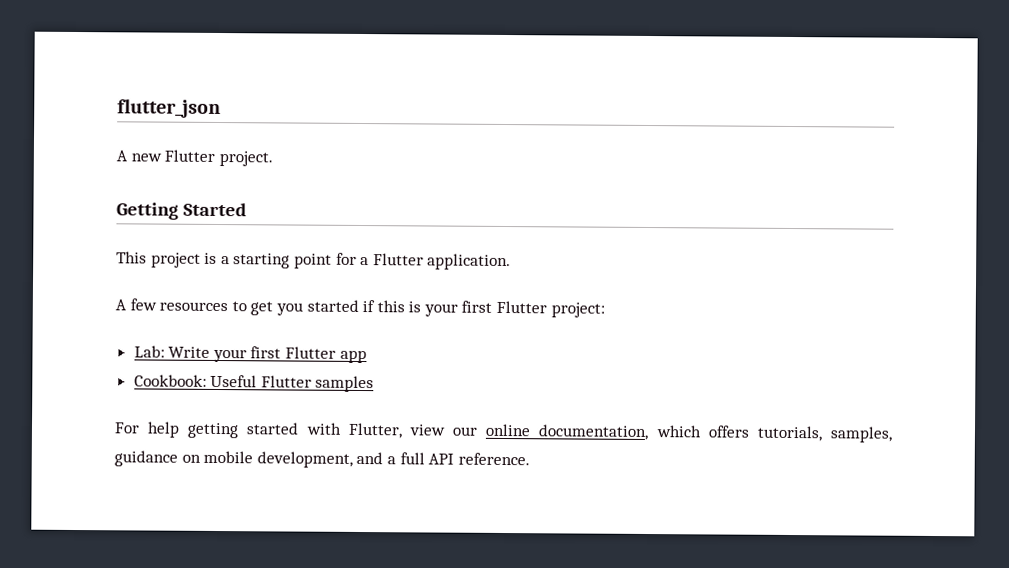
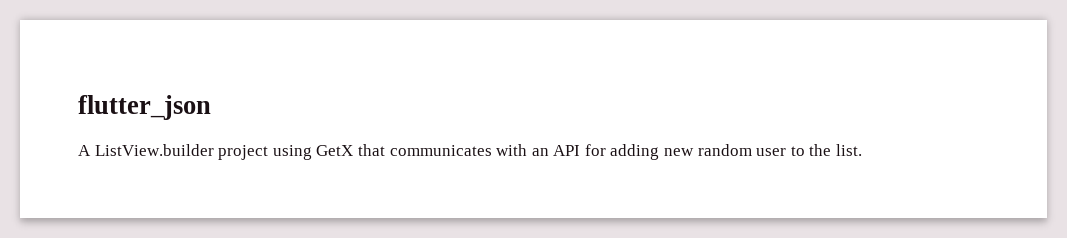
- A new Flutter project.
- Getting Started
- This project is a starting point for a Flutter application.
- A few resources to get you started if this is your first Flutter project:
- Lab: Write your first Flutter app
- Cookbook: Useful Flutter samples
- For help getting started with Flutter, view our online documentation, which offers tutorials, samples, guidance on mobile development, and a full API reference.
+ A ListView.builder project using GetX that communicates with an API for adding new random user to the list.

